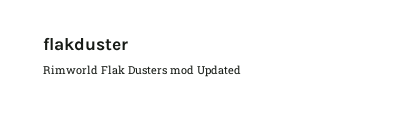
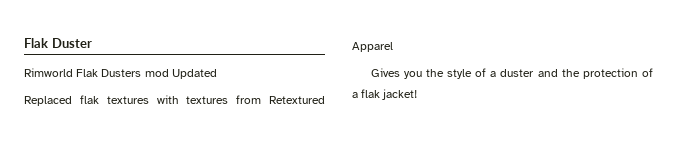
- flakduster
+ Flak Duster
+ Replaced flak textures with textures from Retextured Apparel
+ Gives you the style of a duster and the protection of a flak jacket!

